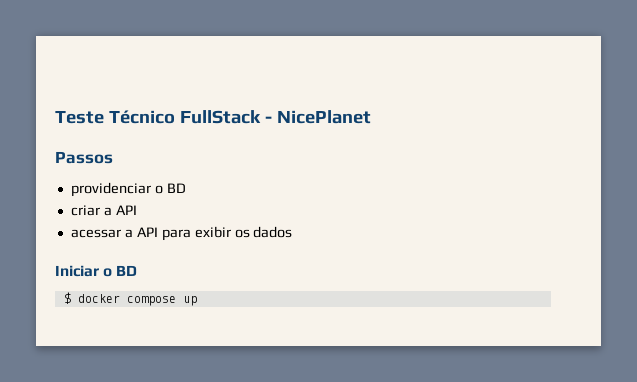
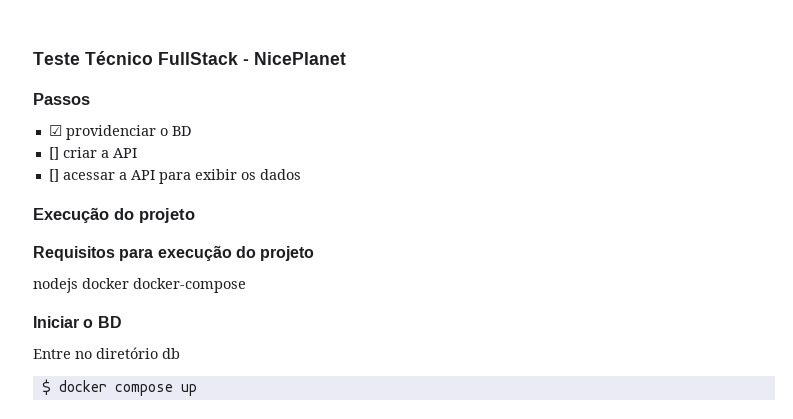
- providenciar o BD
+ ☑ providenciar o BD
- criar a API
+ [] criar a API
- acessar a API para exibir os dados
+ [] acessar a API para exibir os dados
+ Execução do projeto
+ Requisitos para execução do projeto
+ nodejs docker docker-compose
+ Entre no diretório db

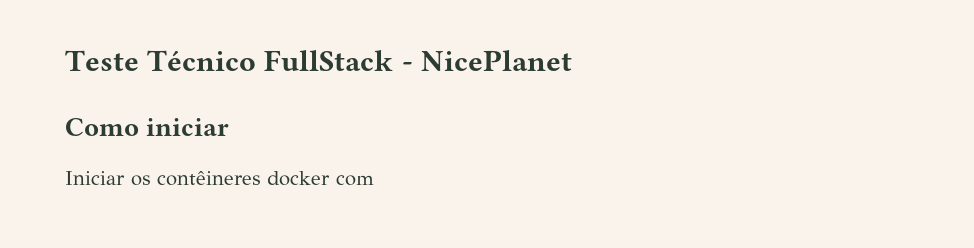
- Passos
- ☑ providenciar o BD
- [] criar a API
- [] acessar a API para exibir os dados
- Execução do projeto
- Requisitos para execução do projeto
- nodejs docker docker-compose
- Iniciar o BD
- Entre no diretório db
- $ docker compose up
+ Como iniciar
+ Iniciar os contêineres docker com

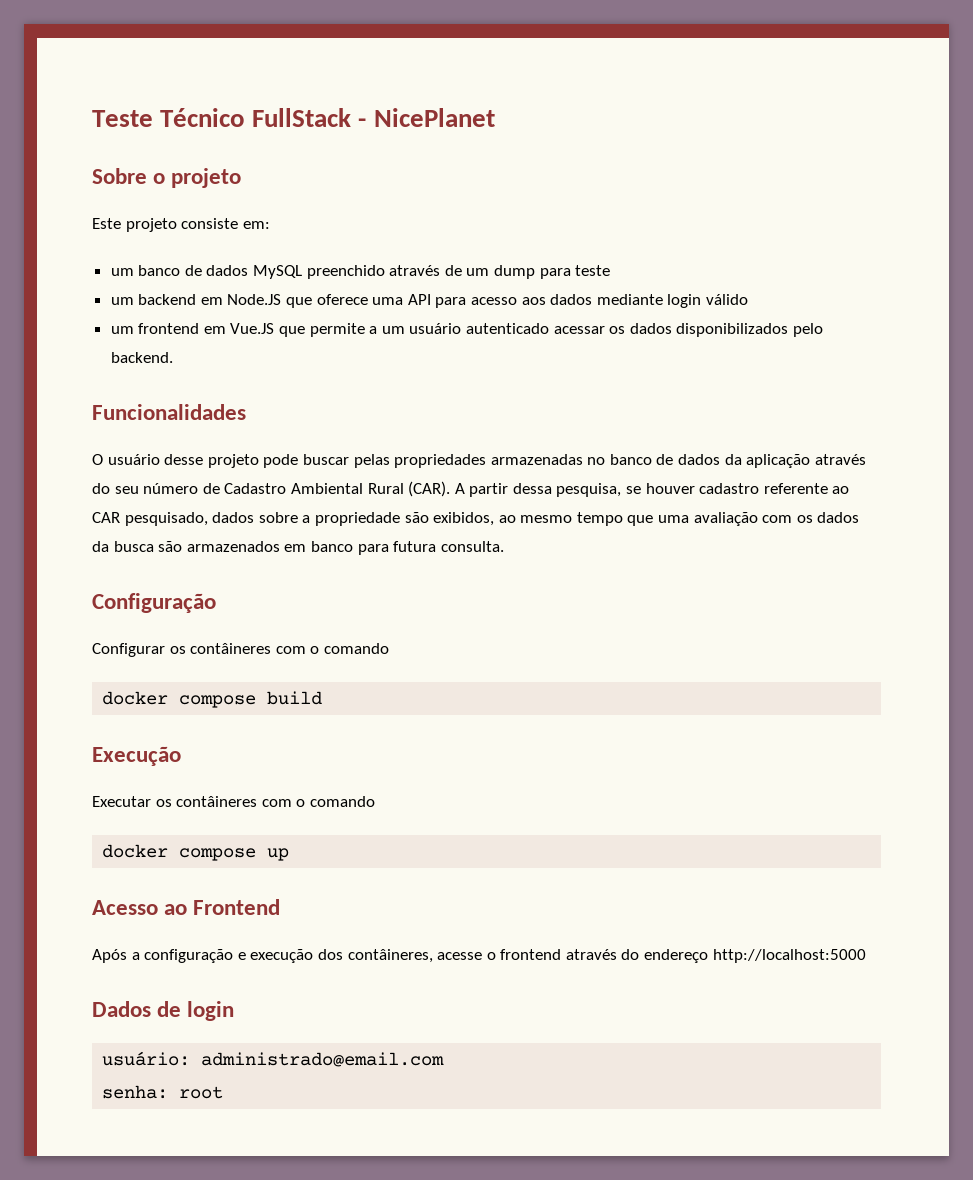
- Como iniciar
- Iniciar os contêineres docker com
+ Sobre o projeto
+ Este projeto consiste em:
+ um banco de dados MySQL preenchido através de um dump para teste
+ um backend em Node.JS que oferece uma API para acesso aos dados mediante login válido
+ um frontend em Vue.JS que permite a um usuário autenticado acessar os dados disponibilizados pelo backend.
+ Funcionalidades
+ O usuário desse projeto pode buscar pelas propriedades armazenadas no banco de dados da aplicação através do seu número de Cadastro Ambiental Rural (CAR). A partir dessa pesquisa, se houver cadastro referente ao CAR pesquisado, dados sobre a propriedade são exibidos, ao mesmo tempo que uma avaliação com os dados da busca são armazenados em banco para futura consulta.
+ Configuração
+ Configurar os contâineres com o comando
+ docker compose build
+ Execução
+ Executar os contâineres com o comando
+ docker compose up
+ Acesso ao Frontend
+ Após a configuração e execução dos contâineres, acesse o frontend através do endereço http://localhost:5000
+ Dados de login
+ usuário: administrado@email.com
+ senha: root

